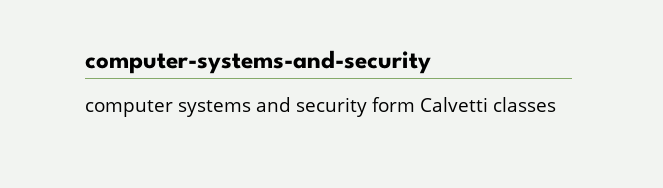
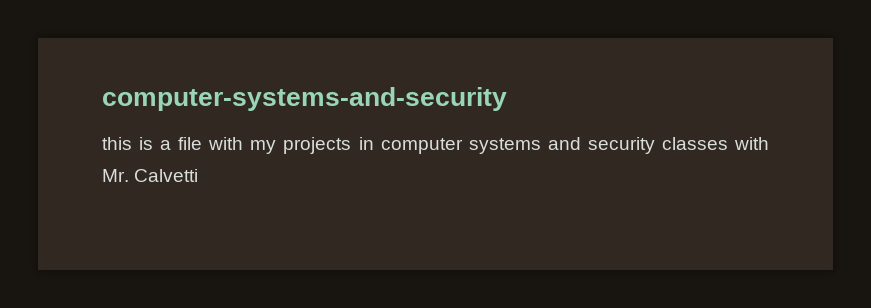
- computer systems and security form Calvetti classes
+ this is a file with my projects in computer systems and security classes with Mr. Calvetti

